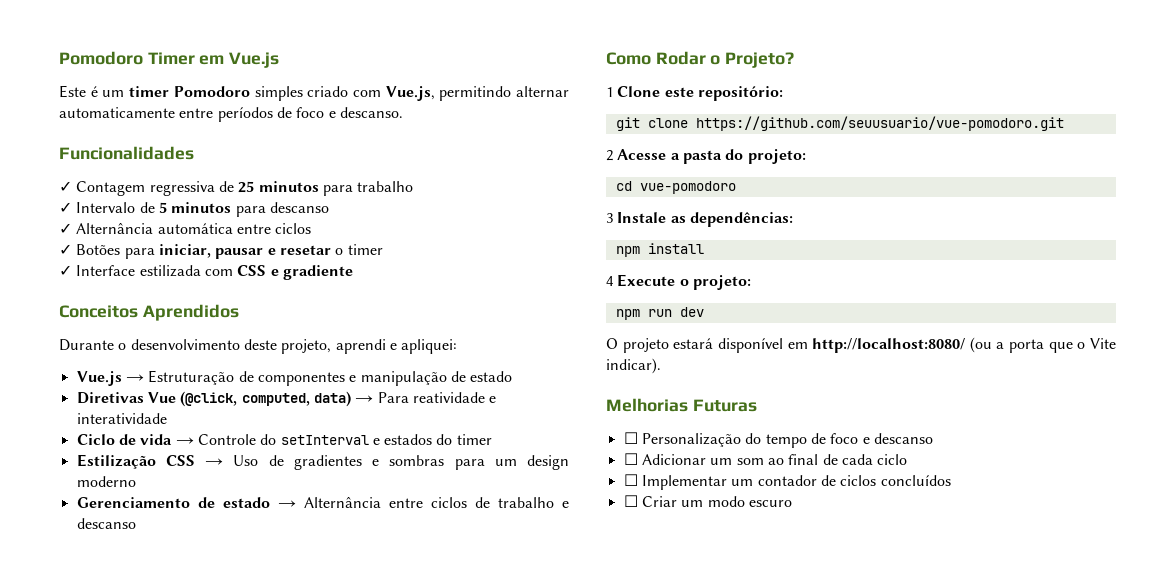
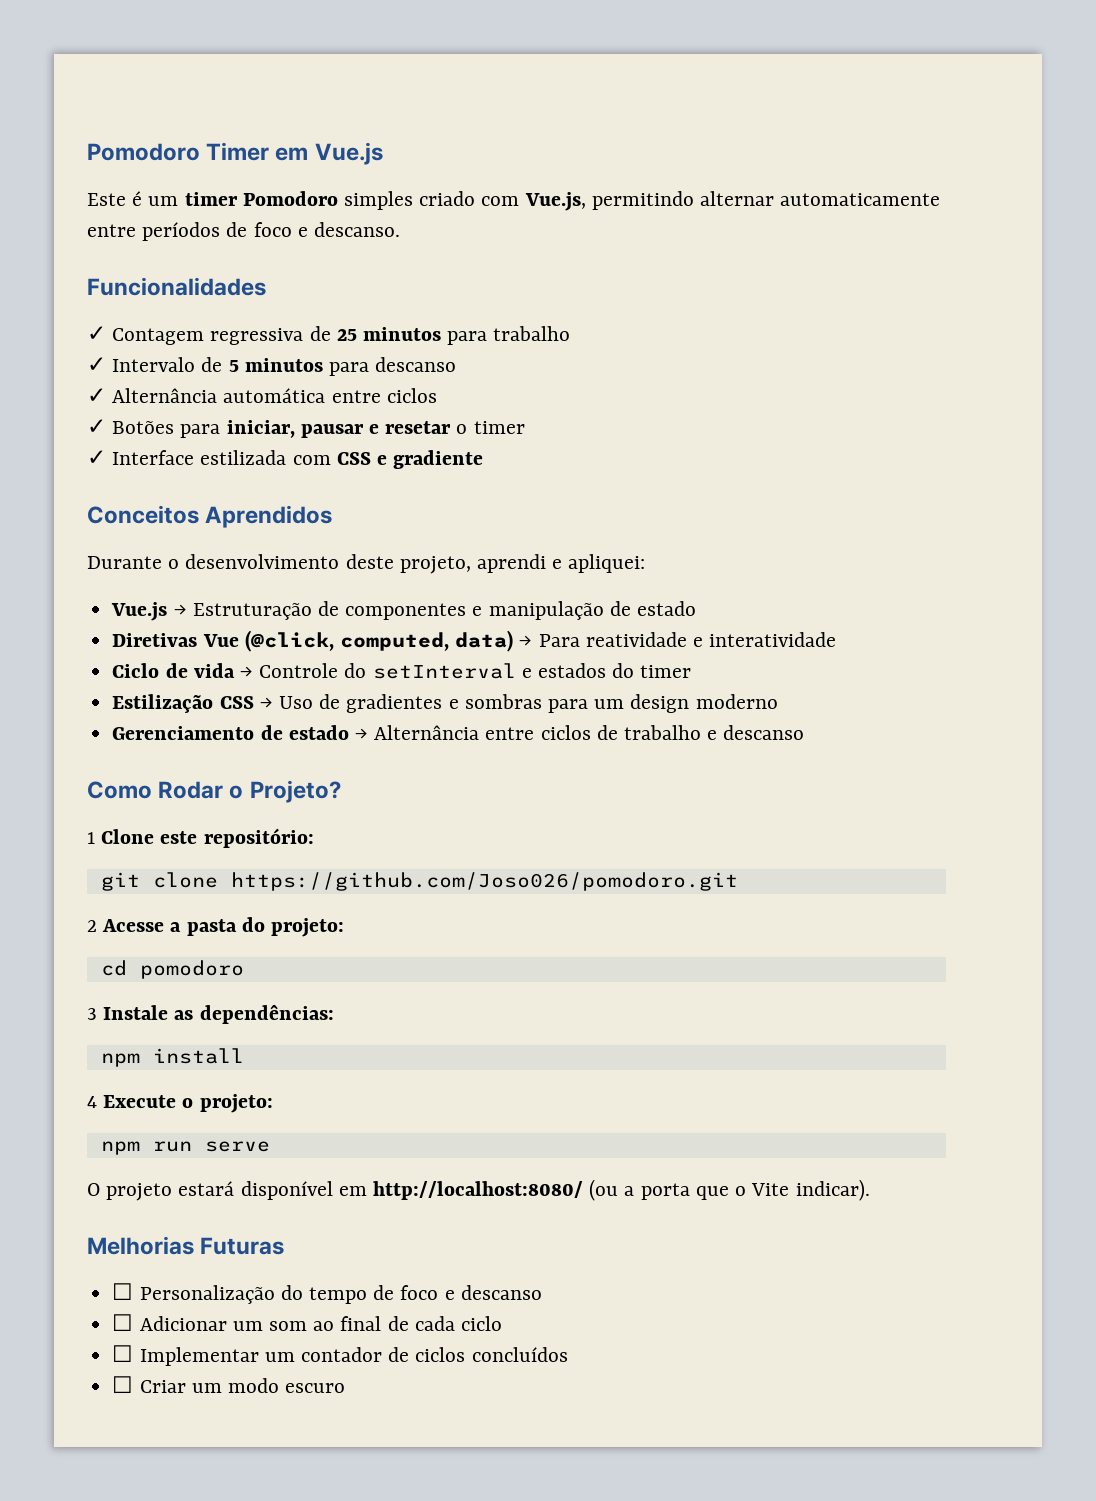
- git clone https://github.com/seuusuario/vue-pomodoro.git
+ git clone https://github.com/Joso026/pomodoro.git
- cd vue-pomodoro
+ cd pomodoro
- npm run dev
+ npm run serve

